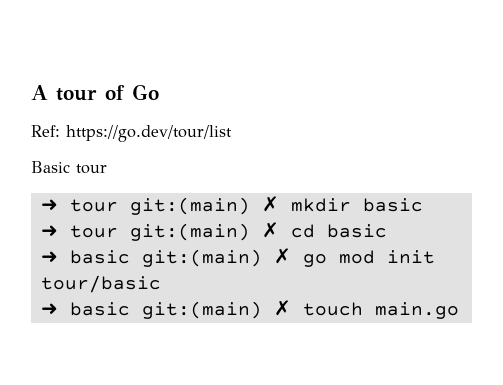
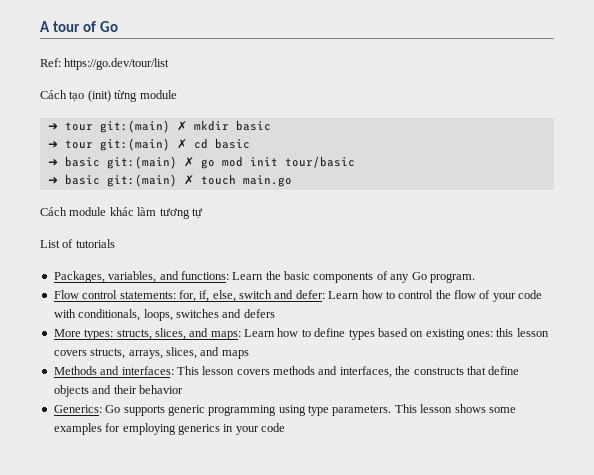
- Basic tour
+ Cách tạo (init) từng module
+ Cách module khác làm tương tự
+ List of tutorials
+ Packages, variables, and functions: Learn the basic components of any Go program.
+ Flow control statements: for, if, else, switch and defer: Learn how to control the flow of your code with conditionals, loops, switches and defers
+ More types: structs, slices, and maps: Learn how to define types based on existing ones: this lesson covers structs, arrays, slices, and maps
+ Methods and interfaces: This lesson covers methods and interfaces, the constructs that define objects and their behavior
+ Generics: Go supports generic programming using type parameters. This lesson shows some examples for employing generics in your code

